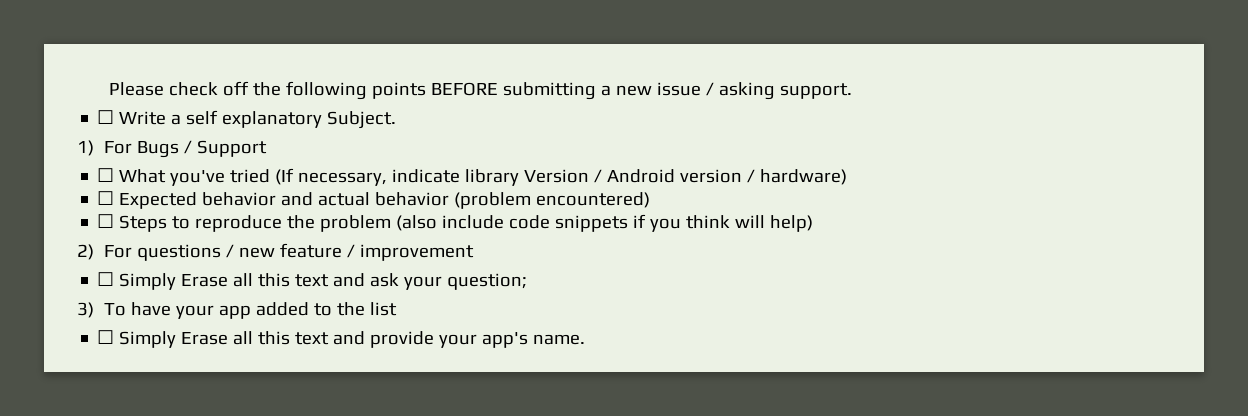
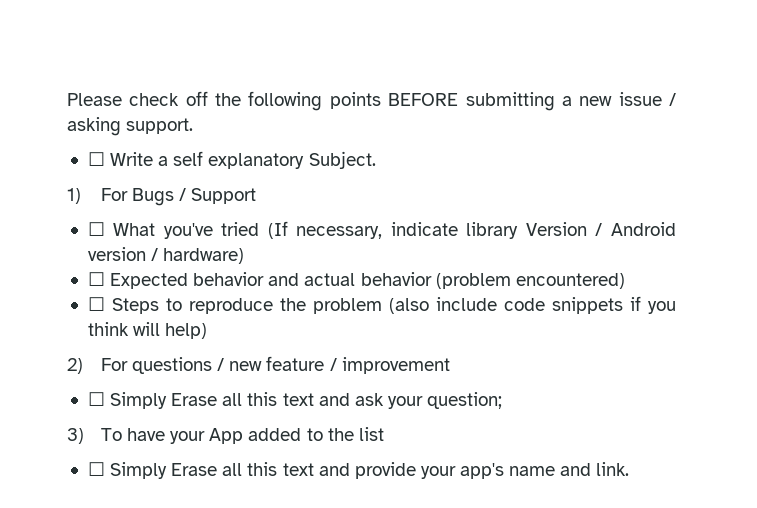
- 3) To have your app added to the list
+ 3) To have your App added to the list
- ☐ Simply Erase all this text and provide your app's name.
+ ☐ Simply Erase all this text and provide your app's name and link.

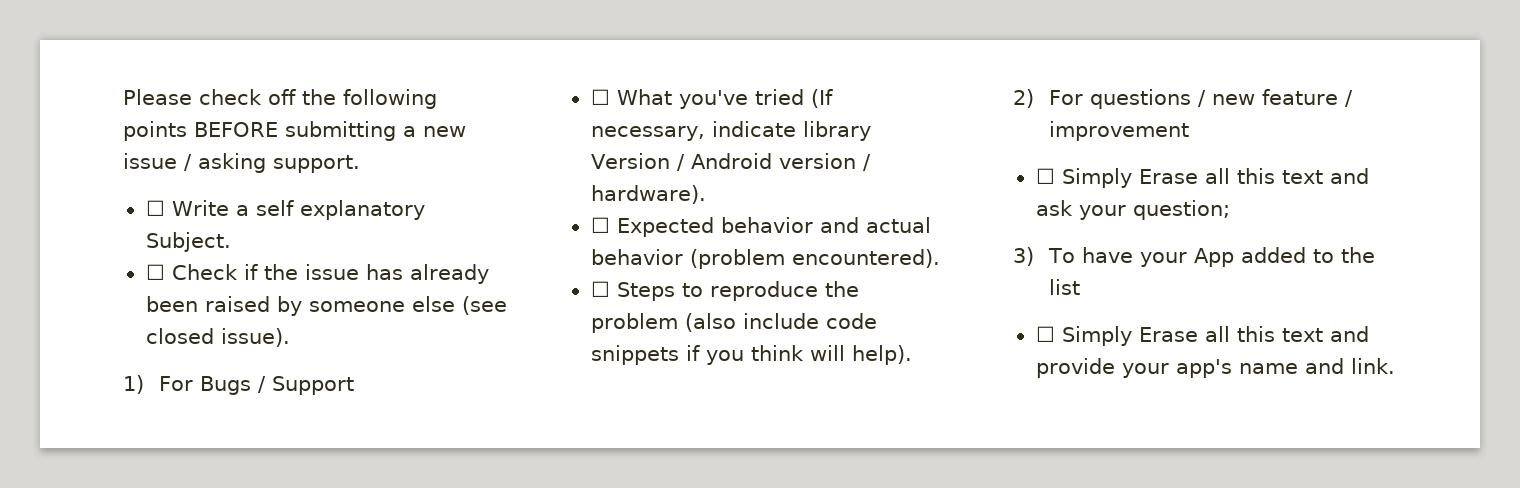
+ ☐ Check if the issue has already been raised by someone else (see closed issue).
- ☐ What you've tried (If necessary, indicate library Version / Android version / hardware)
+ ☐ What you've tried (If necessary, indicate library Version / Android version / hardware).
- ☐ Expected behavior and actual behavior (problem encountered)
+ ☐ Expected behavior and actual behavior (problem encountered).
- ☐ Steps to reproduce the problem (also include code snippets if you think will help)
+ ☐ Steps to reproduce the problem (also include code snippets if you think will help).

